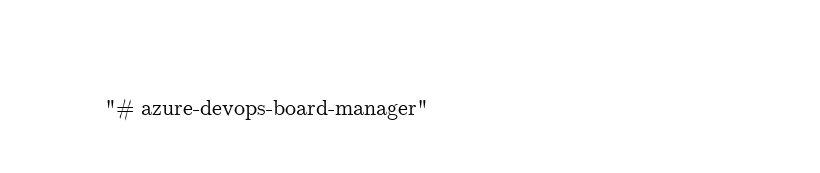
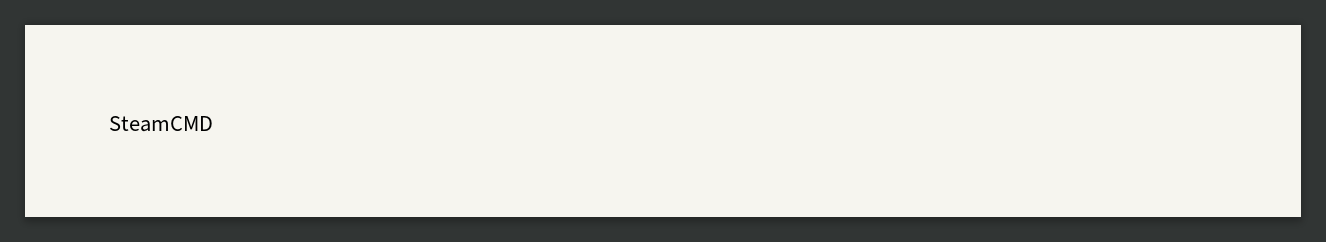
- "# azure-devops-board-manager"
+ SteamCMD

